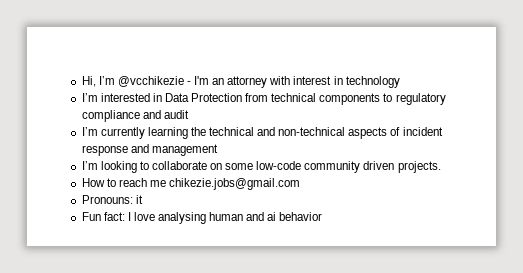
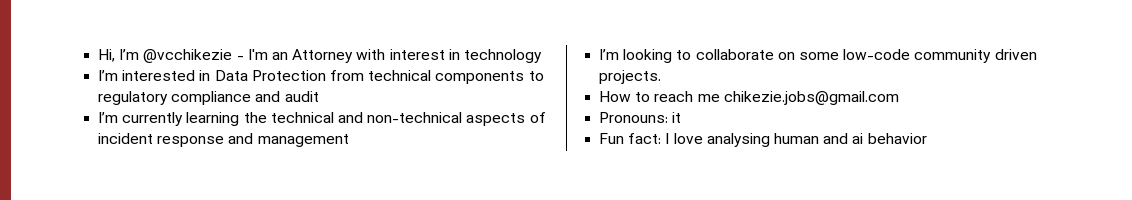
- Hi, I’m @vcchikezie - I'm an attorney with interest in technology
+ Hi, I’m @vcchikezie - I'm an Attorney with interest in technology

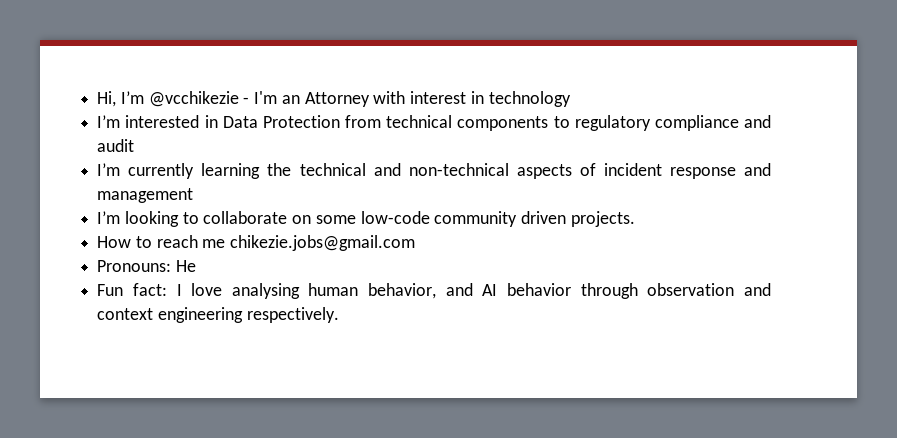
- Pronouns: it
+ Pronouns: He
- Fun fact: I love analysing human and ai behavior
+ Fun fact: I love analysing human behavior, and AI behavior through observation and context engineering respectively.

